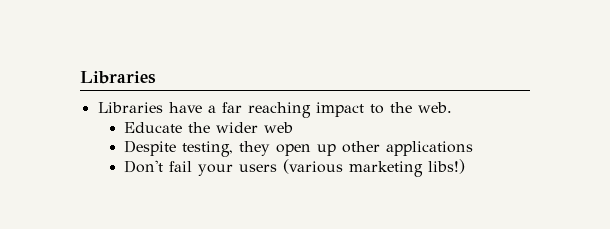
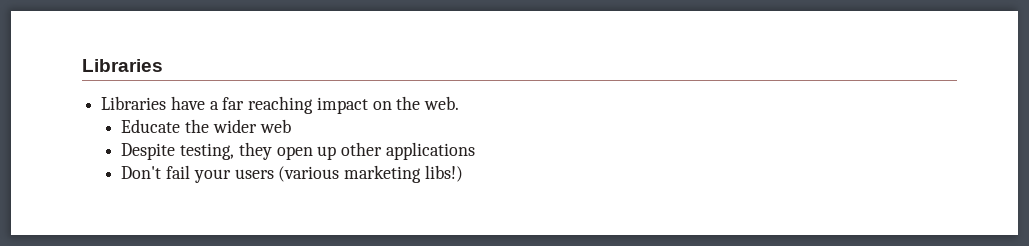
- Libraries have a far reaching impact to the web.
+ Libraries have a far reaching impact on the web.

